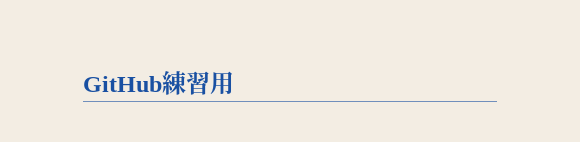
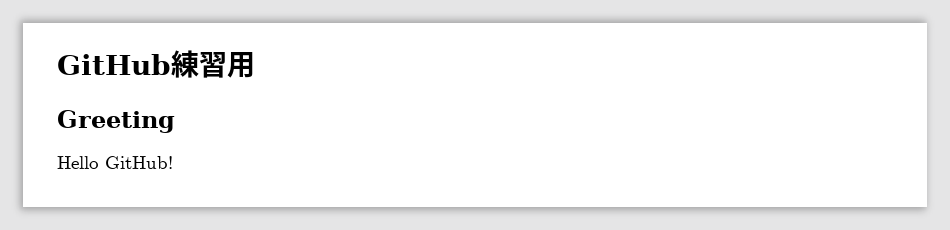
+ Greeting
+ Hello GitHub!

